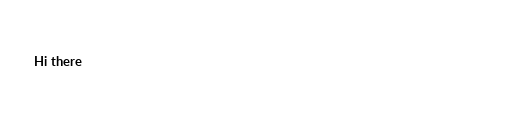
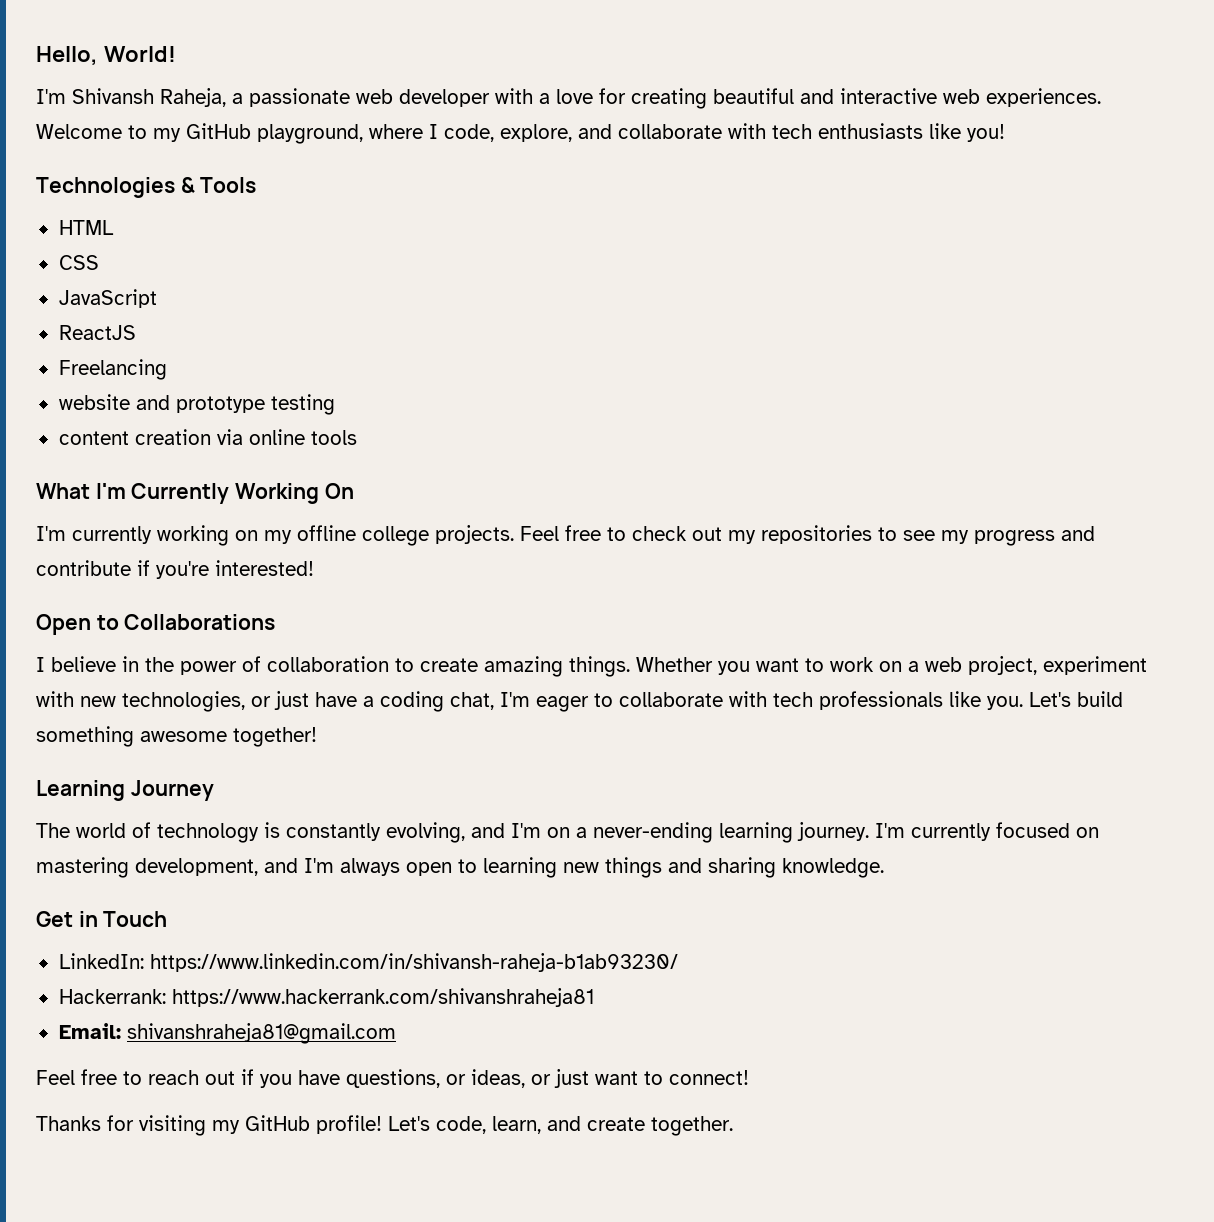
- Hi there
+ Hello, World!
+ I'm Shivansh Raheja, a passionate web developer with a love for creating beautiful and interactive web experiences. Welcome to my GitHub playground, where I code, explore, and collaborate with tech enthusiasts like you!
+ Technologies & Tools
+ HTML
+ CSS
+ JavaScript
+ ReactJS
+ Freelancing
+ website and prototype testing
+ content creation via online tools
+ What I'm Currently Working On
+ I'm currently working on my offline college projects. Feel free to check out my repositories to see my progress and contribute if you're interested!
+ Open to Collaborations
+ I believe in the power of collaboration to create amazing things. Whether you want to work on a web project, experiment with new technologies, or just have a coding chat, I'm eager to collaborate with tech professionals like you. Let's build something awesome together!
+ Learning Journey
+ The world of technology is constantly evolving, and I'm on a never-ending learning journey. I'm currently focused on mastering development, and I'm always open to learning new things and sharing knowledge.
+ Get in Touch
+ LinkedIn: https://www.linkedin.com/in/shivansh-raheja-b1ab93230/
+ Hackerrank: https://www.hackerrank.com/shivanshraheja81
+ Email: shivanshraheja81@gmail.com
+ Feel free to reach out if you have questions, or ideas, or just want to connect!
+ Thanks for visiting my GitHub profile! Let's code, learn, and create together.

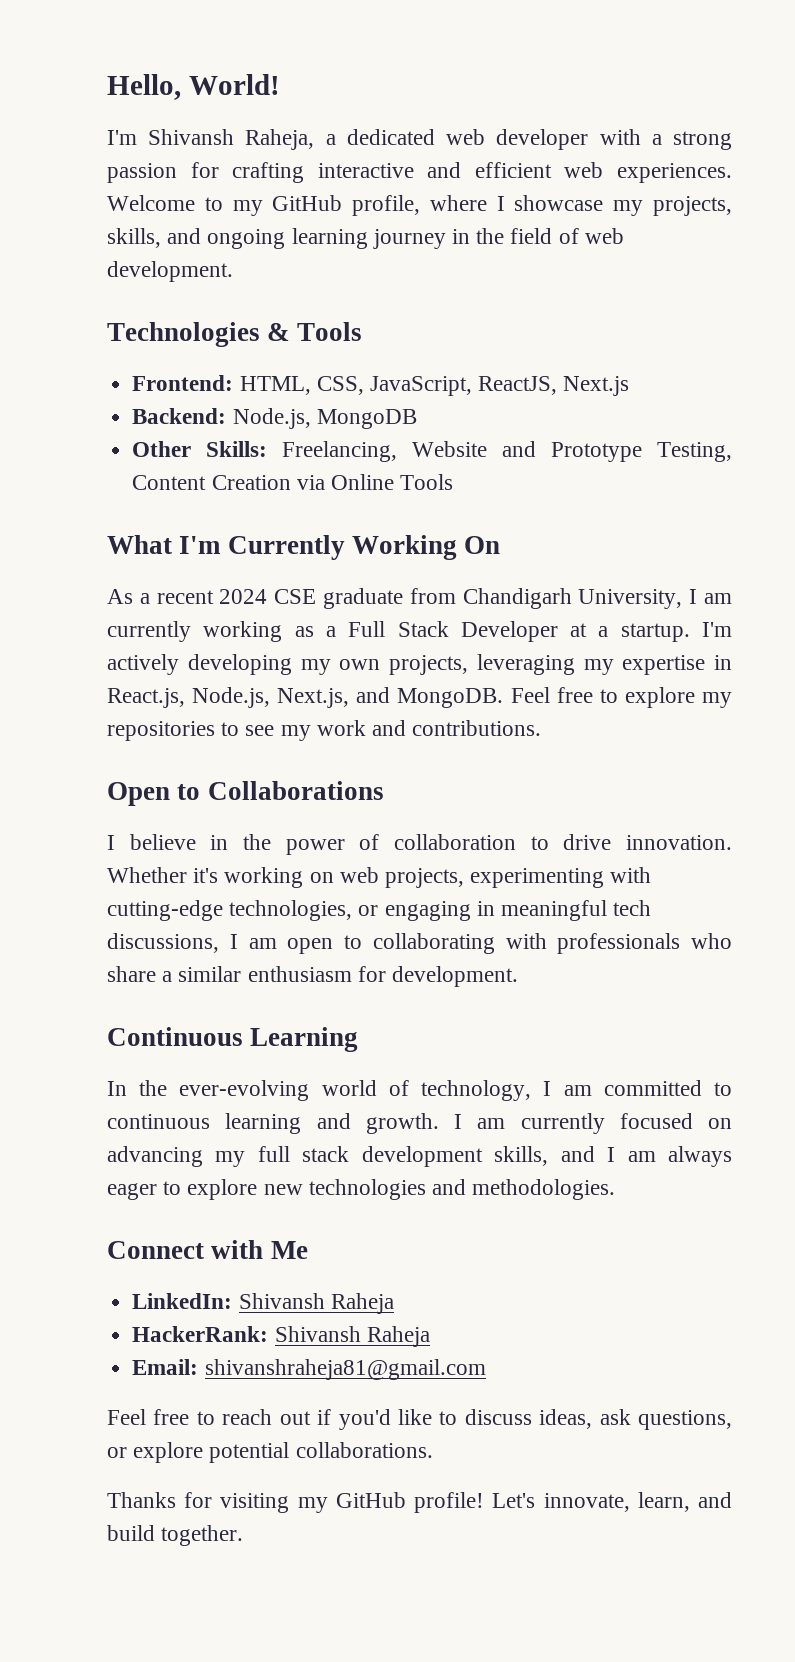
- I'm Shivansh Raheja, a passionate web developer with a love for creating beautiful and interactive web experiences.
+ I'm Shivansh Raheja, a dedicated web developer with a strong passion for crafting interactive and efficient web experiences.
- Welcome to my GitHub playground, where I code, explore, and collaborate with tech enthusiasts like you!
+ Welcome to my GitHub profile, where I showcase my projects, skills, and ongoing learning journey in the field of web development.
  Technologies & Tools
- HTML
- CSS
- JavaScript
- ReactJS
- Freelancing
- website and prototype testing
- content creation via online tools
+ Frontend: HTML, CSS, JavaScript, ReactJS, Next.js
+ Backend: Node.js, MongoDB
+ Other Skills: Freelancing, Website and Prototype Testing, Content Creation via Online Tools
- I'm currently working on my offline college projects. Feel free to check out my repositories to see my progress and contribute if you're interested!
+ As a recent 2024 CSE graduate from Chandigarh University, I am currently working as a Full Stack Developer at a startup. I'm actively developing my own projects, leveraging my expertise in React.js, Node.js, Next.js, and MongoDB. Feel free to explore my repositories to see my work and contributions.
- I believe in the power of collaboration to create amazing things. Whether you want to work on a web project, experiment with new technologies, or just have a coding chat, I'm eager to collaborate with tech professionals like you. Let's build something awesome together!
- Learning Journey
- The world of technology is constantly evolving, and I'm on a never-ending learning journey. I'm currently focused on mastering development, and I'm always open to learning new things and sharing knowledge.
- Get in Touch
- LinkedIn: https://www.linkedin.com/in/shivansh-raheja-b1ab93230/
- Hackerrank: https://www.hackerrank.com/shivanshraheja81
+ I believe in the power of collaboration to drive innovation. Whether it's working on web projects, experimenting with cutting-edge technologies, or engaging in meaningful tech discussions, I am open to collaborating with professionals who share a similar enthusiasm for development.
+ Continuous Learning
+ In the ever-evolving world of technology, I am committed to continuous learning and growth. I am currently focused on advancing my full stack development skills, and I am always eager to explore new technologies and methodologies.
+ Connect with Me
+ LinkedIn: Shivansh Raheja
+ HackerRank: Shivansh Raheja
- Feel free to reach out if you have questions, or ideas, or just want to connect!
+ Feel free to reach out if you'd like to discuss ideas, ask questions, or explore potential collaborations.
- Let's code, learn, and create together.
+ Let's innovate, learn, and build together.

